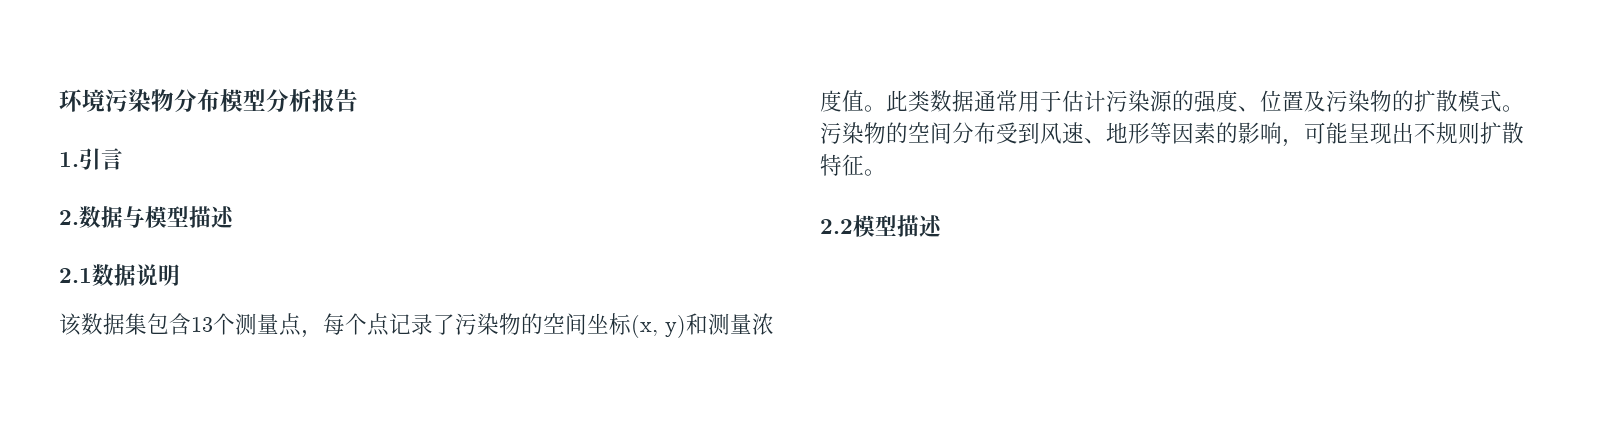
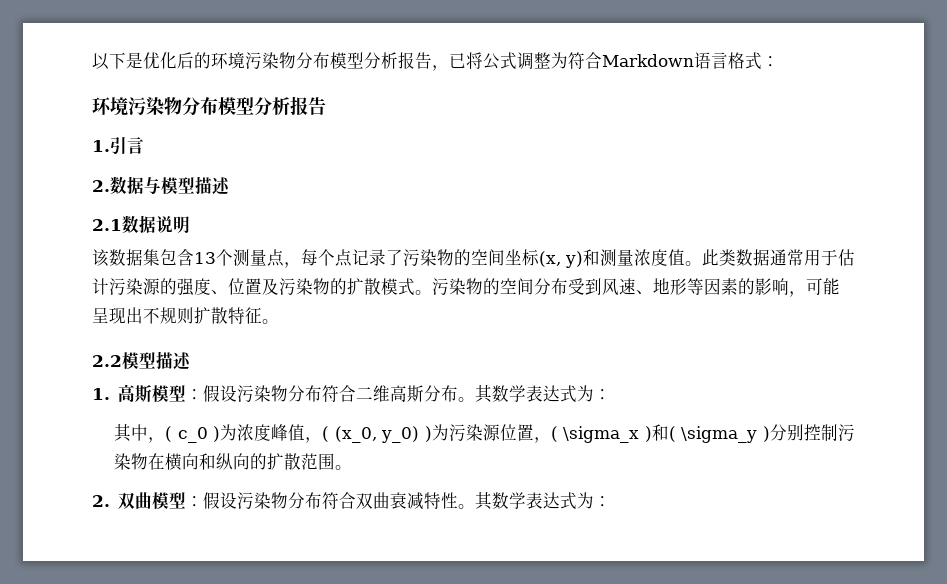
+ 以下是优化后的环境污染物分布模型分析报告，已将公式调整为符合Markdown语言格式：
+ 1.高斯模型：假设污染物分布符合二维高斯分布。其数学表达式为：
+ 其中，( c_0 )为浓度峰值，( (x_0, y_0) )为污染源位置，( \sigma_x )和( \sigma_y )分别控制污染物在横向和纵向的扩散范围。
+ 2.双曲模型：假设污染物分布符合双曲衰减特性。其数学表达式为：

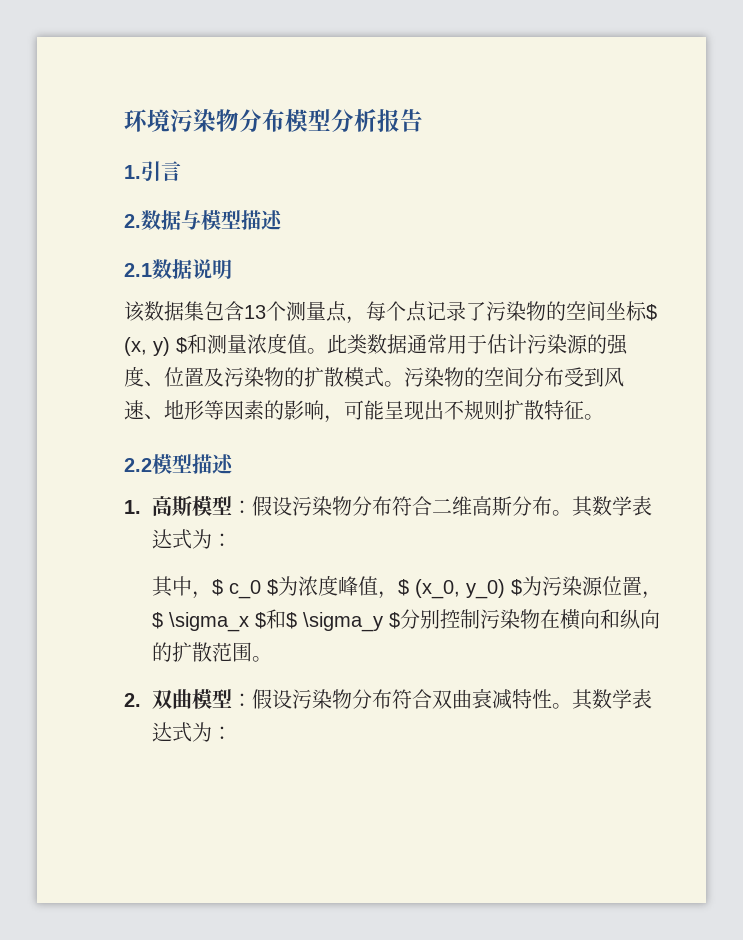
- 以下是优化后的环境污染物分布模型分析报告，已将公式调整为符合Markdown语言格式：
- 该数据集包含13个测量点，每个点记录了污染物的空间坐标(x, y)和测量浓度值。
+ 该数据集包含13个测量点，每个点记录了污染物的空间坐标$ (x, y) $和测量浓度值。
- 其中，( c_0 )为浓度峰值，( (x_0, y_0) )为污染源位置，( \sigma_x )和( \sigma_y )分别控制污染物在横向和纵向的扩散范围。
+ 其中，$ c_0 $为浓度峰值，$ (x_0, y_0) $为污染源位置，$ \sigma_x $和$ \sigma_y $分别控制污染物在横向和纵向的扩散范围。

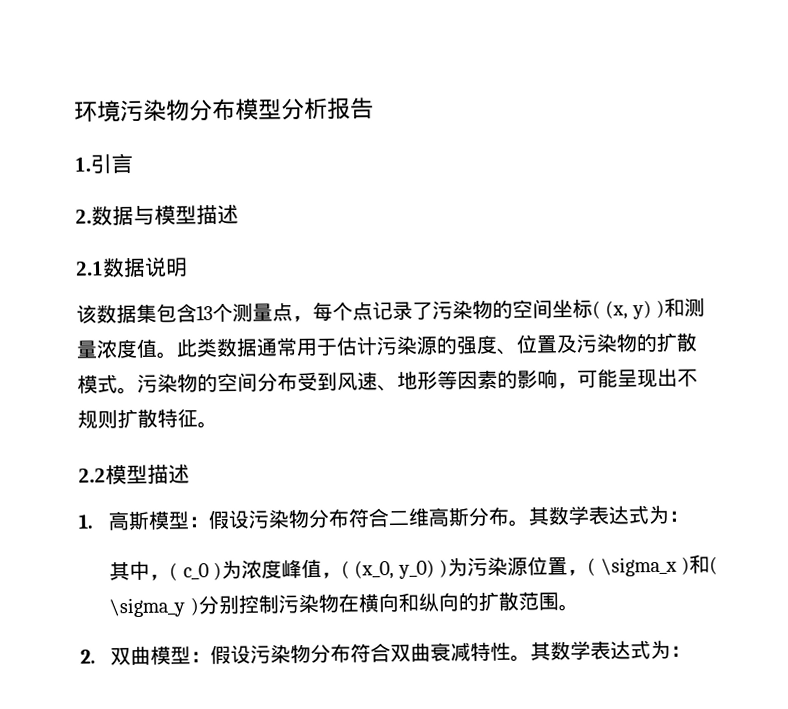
- 该数据集包含13个测量点，每个点记录了污染物的空间坐标$ (x, y) $和测量浓度值。
+ 该数据集包含13个测量点，每个点记录了污染物的空间坐标( (x, y) )和测量浓度值。
- 其中，$ c_0 $为浓度峰值，$ (x_0, y_0) $为污染源位置，$ \sigma_x $和$ \sigma_y $分别控制污染物在横向和纵向的扩散范围。
+ 其中，( c_0 )为浓度峰值，( (x_0, y_0) )为污染源位置，( \sigma_x )和( \sigma_y )分别控制污染物在横向和纵向的扩散范围。

